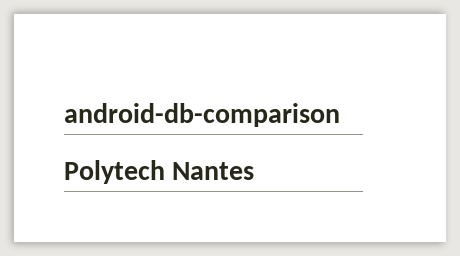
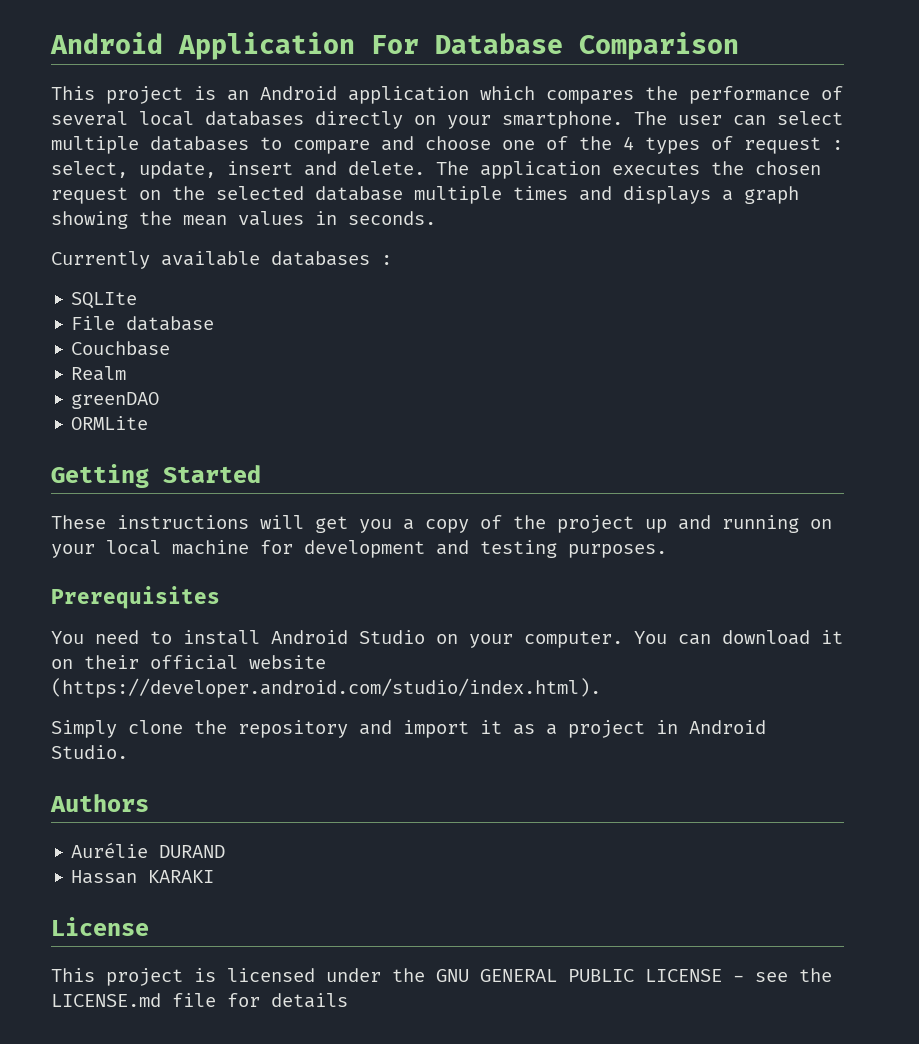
- android-db-comparison
- Polytech Nantes
+ Android Application For Database Comparison
+ This project is an Android application which compares the performance of several local databases directly on your smartphone. The user can select multiple databases to compare and choose one of the 4 types of request : select, update, insert and delete. The application executes the chosen request on the selected database multiple times and displays a graph showing the mean values in seconds.
+ Currently available databases :
+ SQLIte
+ File database
+ Couchbase
+ Realm
+ greenDAO
+ ORMLite
+ Getting Started
+ These instructions will get you a copy of the project up and running on your local machine for development and testing purposes.
+ Prerequisites
+ You need to install Android Studio on your computer. You can download it on their official website (https://developer.android.com/studio/index.html).
+ Simply clone the repository and import it as a project in Android Studio.
+ Authors
+ Aurélie DURAND
+ Hassan KARAKI
+ License
+ This project is licensed under the GNU GENERAL PUBLIC LICENSE - see the LICENSE.md file for details

